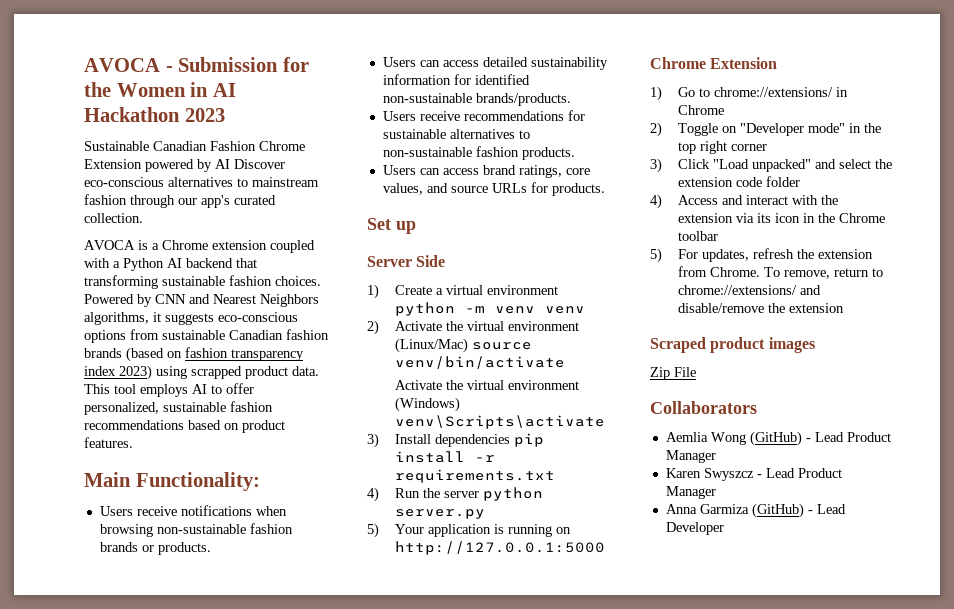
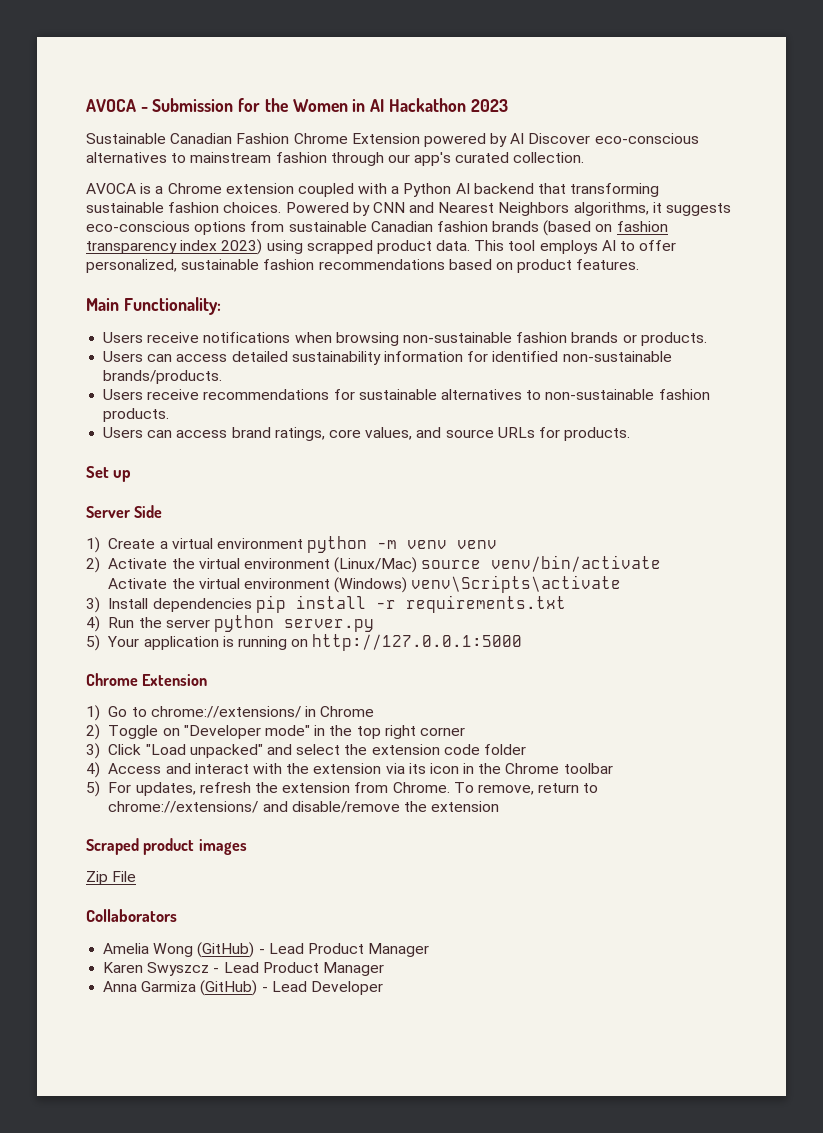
- Aemlia Wong (GitHub) - Lead Product Manager
+ Amelia Wong (GitHub) - Lead Product Manager

